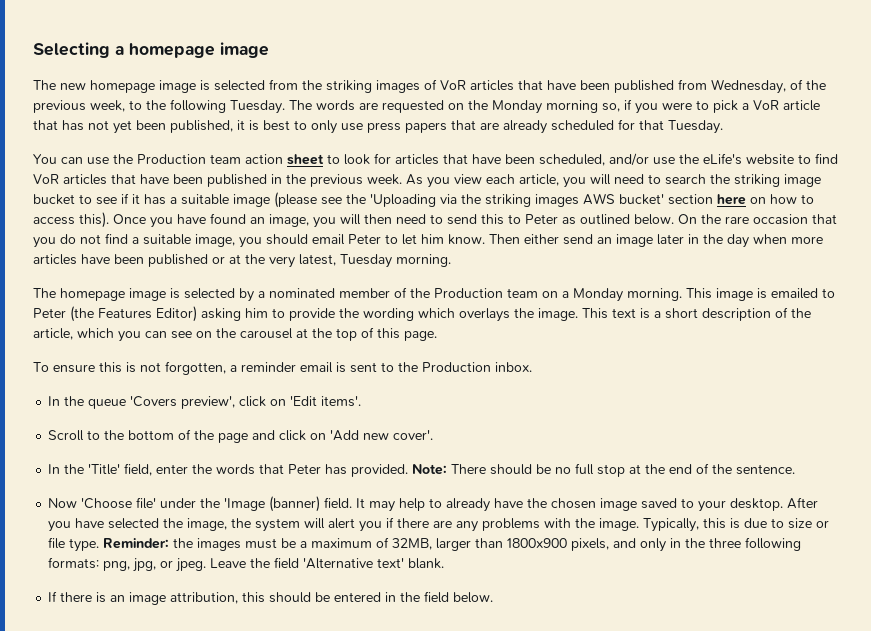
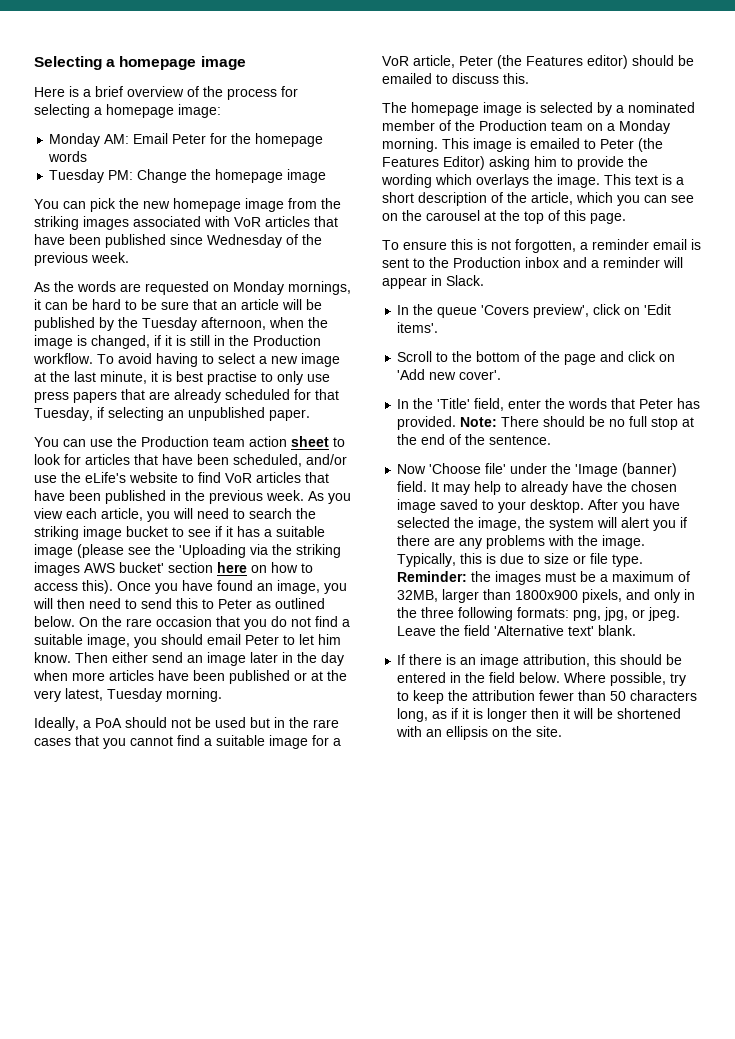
- The new homepage image is selected from the striking images of VoR articles that have been published from Wednesday, of the previous week, to the following Tuesday. The words are requested on the Monday morning so, if you were to pick a VoR article that has not yet been published, it is best to only use press papers that are already scheduled for that Tuesday.
+ Here is a brief overview of the process for selecting a homepage image:
+ Monday AM: Email Peter for the homepage words
+ Tuesday PM: Change the homepage image
+ You can pick the new homepage image from the striking images associated with VoR articles that have been published since Wednesday of the previous week.
+ As the words are requested on Monday mornings, it can be hard to be sure that an article will be published by the Tuesday afternoon, when the image is changed, if it is still in the Production workflow. To avoid having to select a new image at the last minute, it is best practise to only use press papers that are already scheduled for that Tuesday, if selecting an unpublished paper.
+ Ideally, a PoA should not be used but in the rare cases that you cannot find a suitable image for a VoR article, Peter (the Features editor) should be emailed to discuss this.
- To ensure this is not forgotten, a reminder email is sent to the Production inbox.
+ To ensure this is not forgotten, a reminder email is sent to the Production inbox and a reminder will appear in Slack.
+ Where possible, try to keep the attribution fewer than 50 characters long, as if it is longer then it will be shortened with an ellipsis on the site.

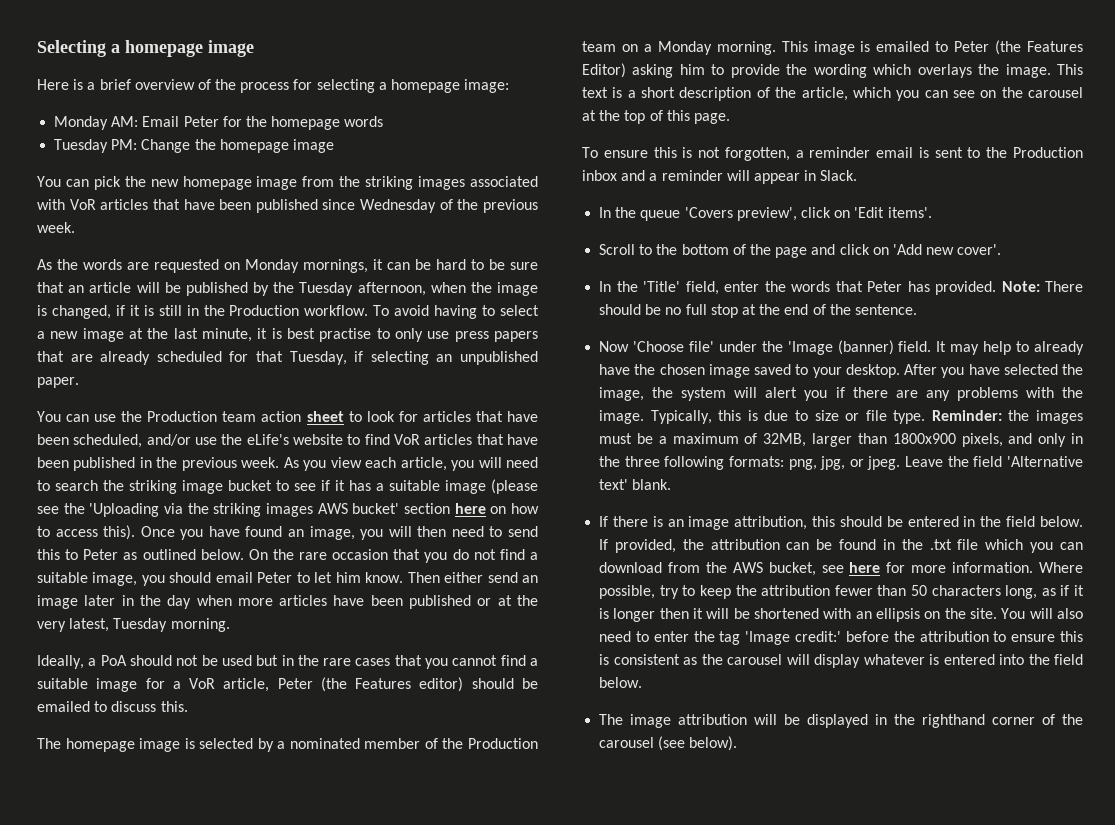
+ If provided, the attribution can be found in the .txt file which you can download from the AWS bucket, see here for more information.
+ You will also need to enter the tag 'Image credit:' before the attribution to ensure this is consistent as the carousel will display whatever is entered into the field below.
+ The image attribution will be displayed in the righthand corner of the carousel (see below).

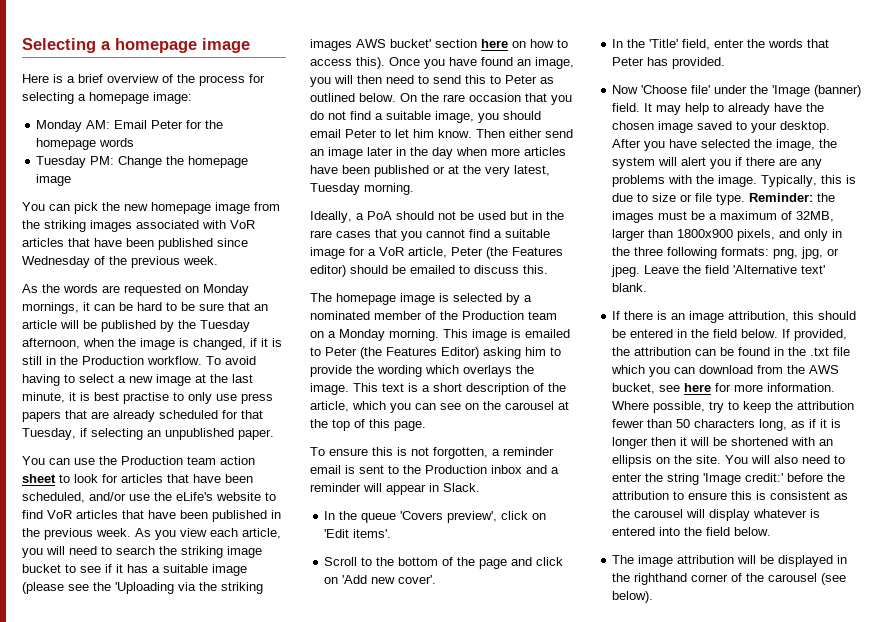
- Note: There should be no full stop at the end of the sentence.
- You will also need to enter the tag 'Image credit:' before the attribution to ensure this is consistent as the carousel will display whatever is entered into the field below.
+ You will also need to enter the string 'Image credit:' before the attribution to ensure this is consistent as the carousel will display whatever is entered into the field below.

